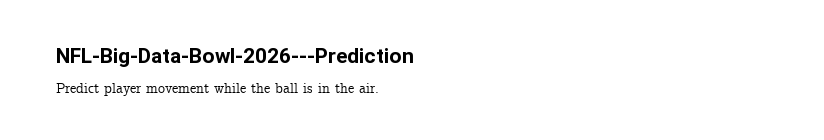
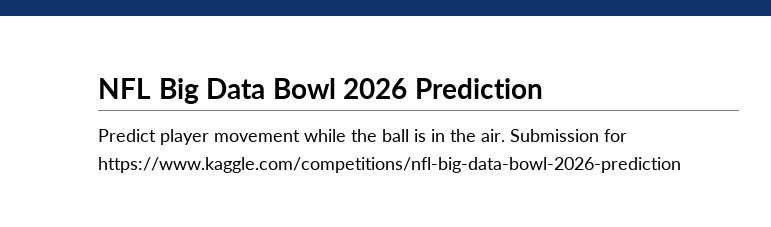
- NFL-Big-Data-Bowl-2026---Prediction
+ NFL Big Data Bowl 2026 Prediction
+ Submission for https://www.kaggle.com/competitions/nfl-big-data-bowl-2026-prediction

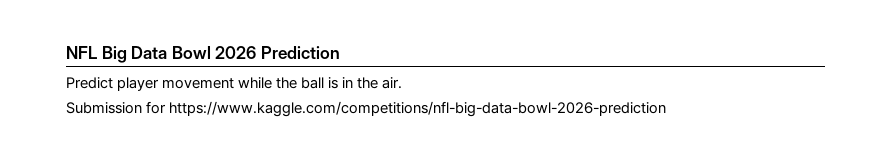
- Predict player movement while the ball is in the air. Submission for https://www.kaggle.com/competitions/nfl-big-data-bowl-2026-prediction
+ Predict player movement while the ball is in the air.
+ Submission for https://www.kaggle.com/competitions/nfl-big-data-bowl-2026-prediction

